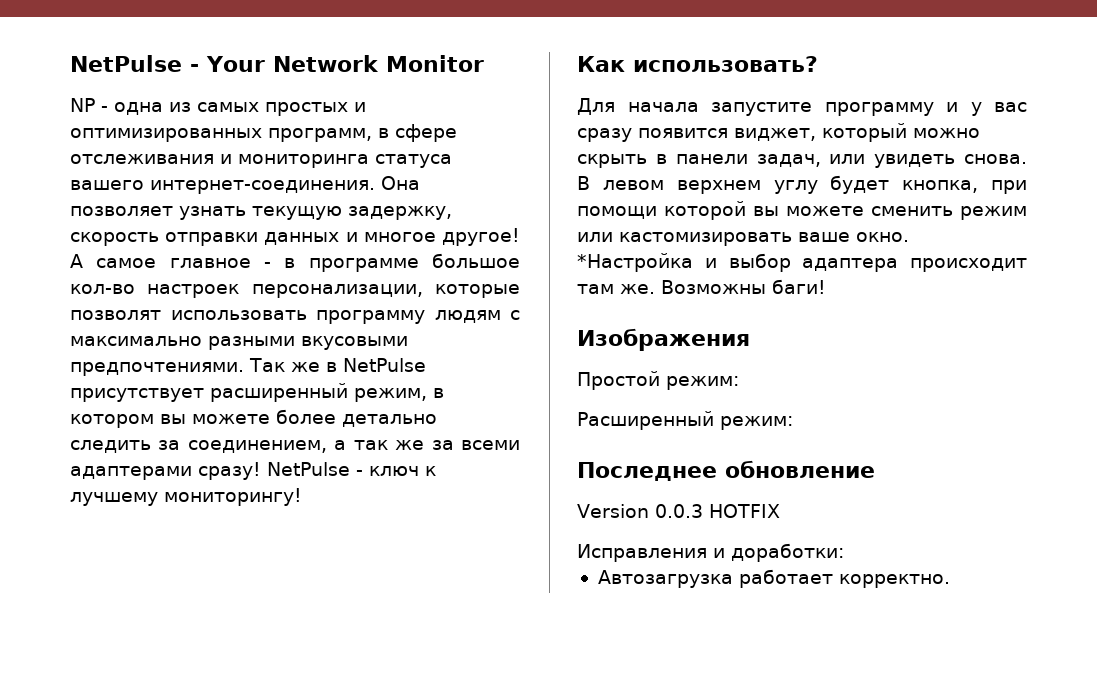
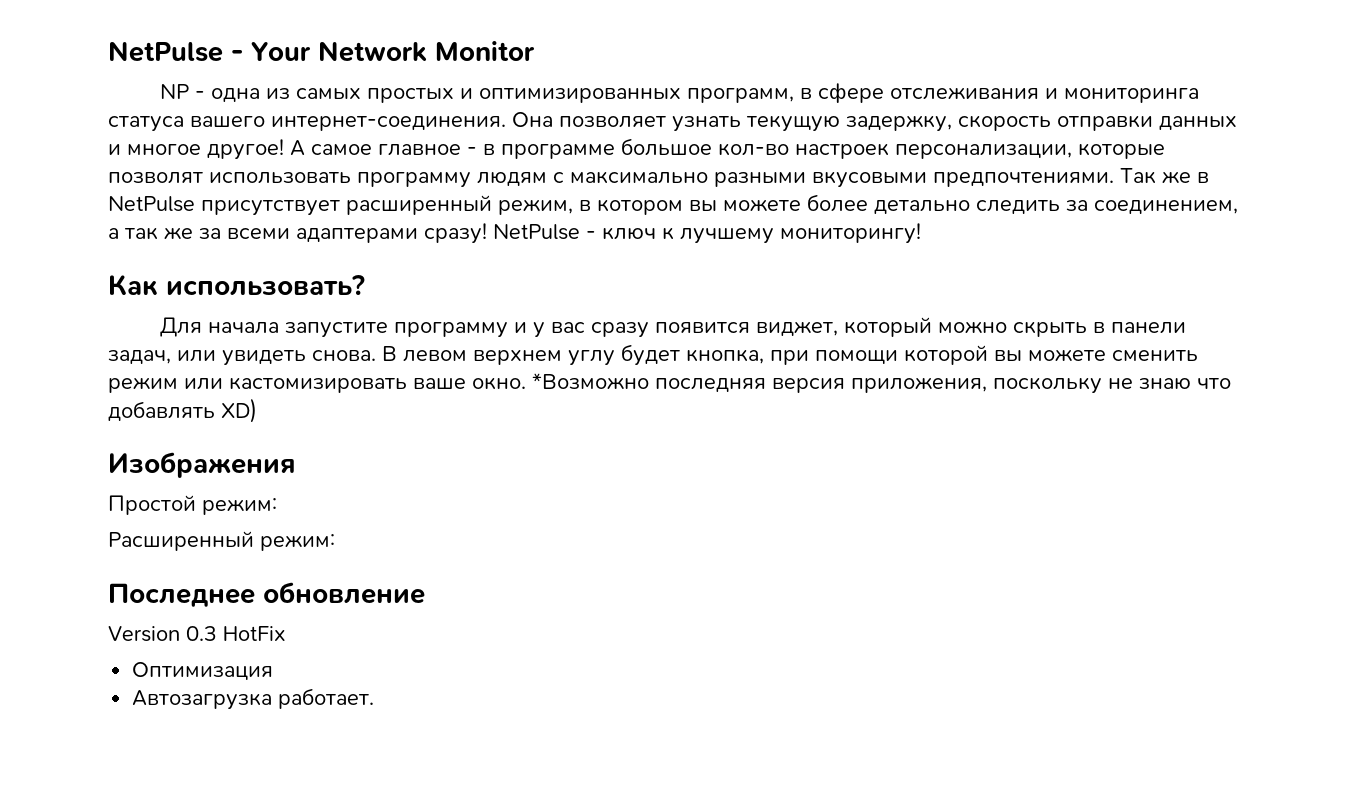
- *Настройка и выбор адаптера происходит там же. Возможны баги!
+ *Возможно последняя версия приложения, поскольку не знаю что добавлять ХD)
- Version 0.0.3 HOTFIX
- Исправления и доработки:
+ Version 0.3 HotFix
+ Оптимизация
- Автозагрузка работает корректно.
+ Автозагрузка работает.

